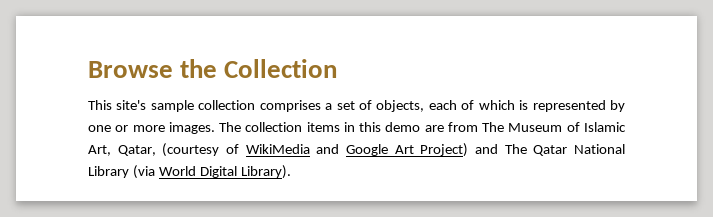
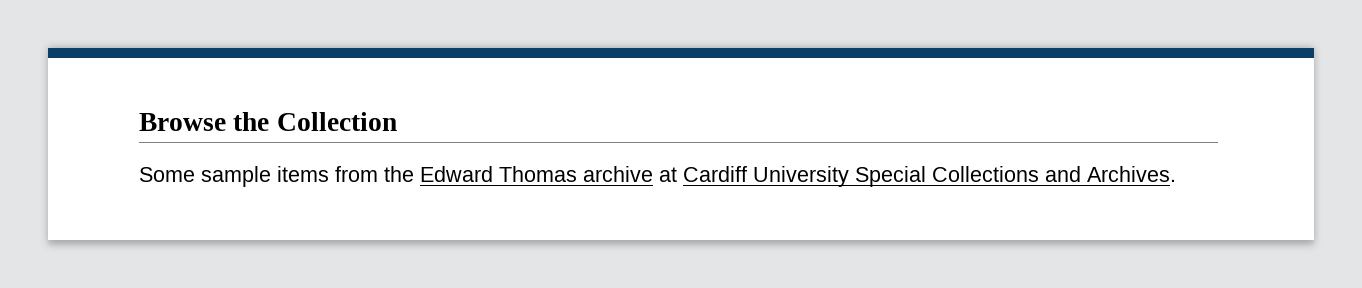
- This site's sample collection comprises a set of objects, each of which is represented by one or more images. The collection items in this demo are from The Museum of Islamic Art, Qatar, (courtesy of WikiMedia and Google Art Project) and The Qatar National Library (via World Digital Library).
+ Some sample items from the Edward Thomas archive at Cardiff University Special Collections and Archives.

